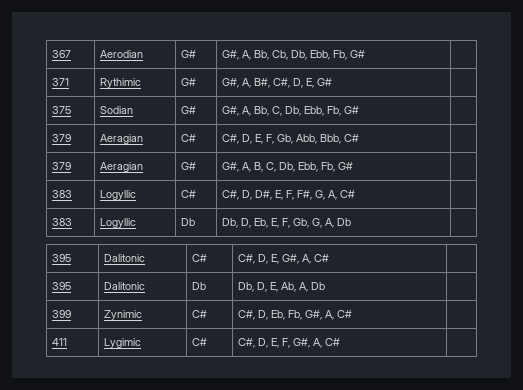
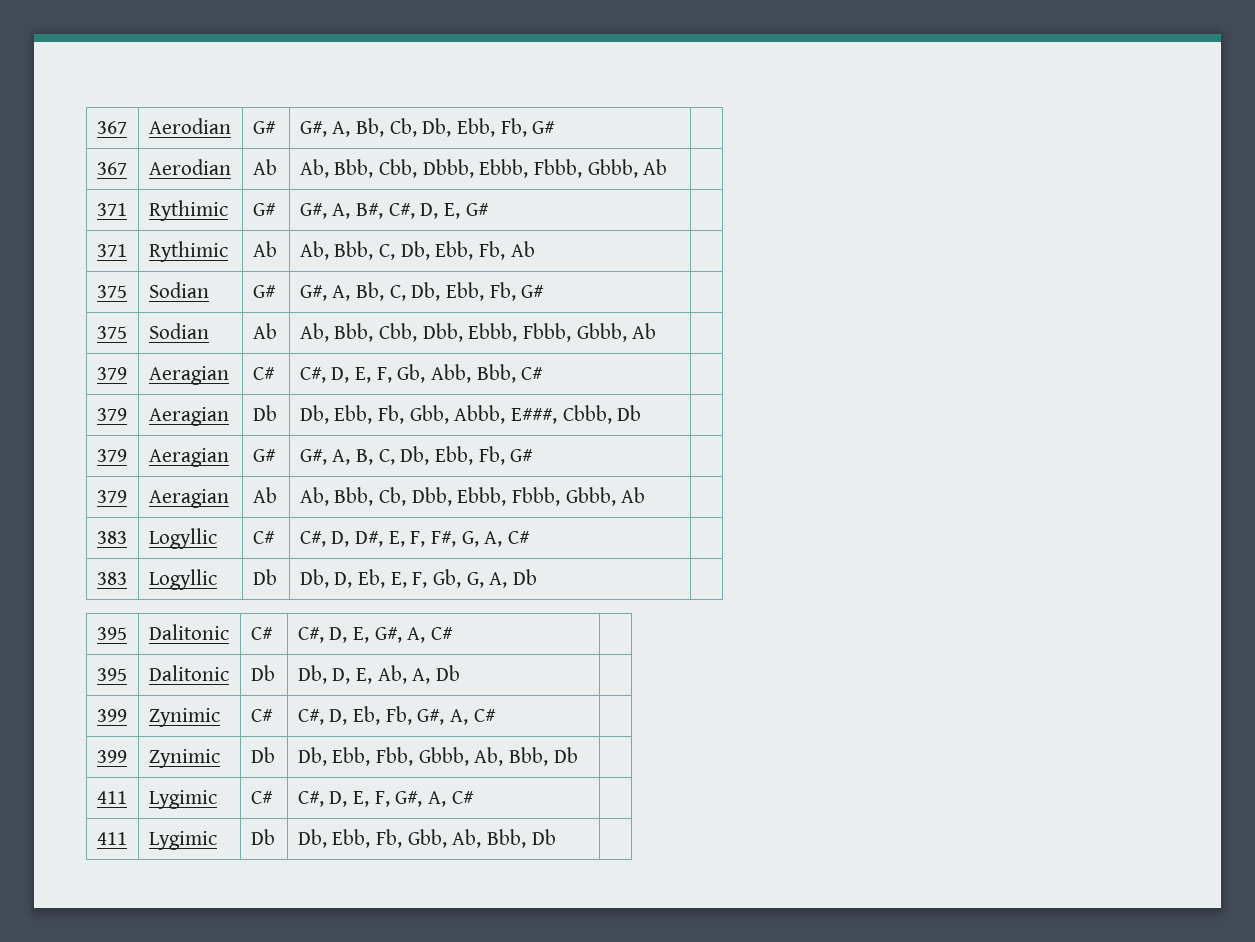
+ 367 | Aerodian | Ab | Ab, Bbb, Cbb, Dbbb, Ebbb, Fbbb, Gbbb, Ab |
+ 371 | Rythimic | Ab | Ab, Bbb, C, Db, Ebb, Fb, Ab |
+ 375 | Sodian | Ab | Ab, Bbb, Cbb, Dbb, Ebbb, Fbbb, Gbbb, Ab |
+ 379 | Aeragian | Db | Db, Ebb, Fb, Gbb, Abbb, E###, Cbbb, Db |
+ 379 | Aeragian | Ab | Ab, Bbb, Cb, Dbb, Ebbb, Fbbb, Gbbb, Ab |
+ 399 | Zynimic | Db | Db, Ebb, Fbb, Gbbb, Ab, Bbb, Db |
+ 411 | Lygimic | Db | Db, Ebb, Fb, Gbb, Ab, Bbb, Db |

